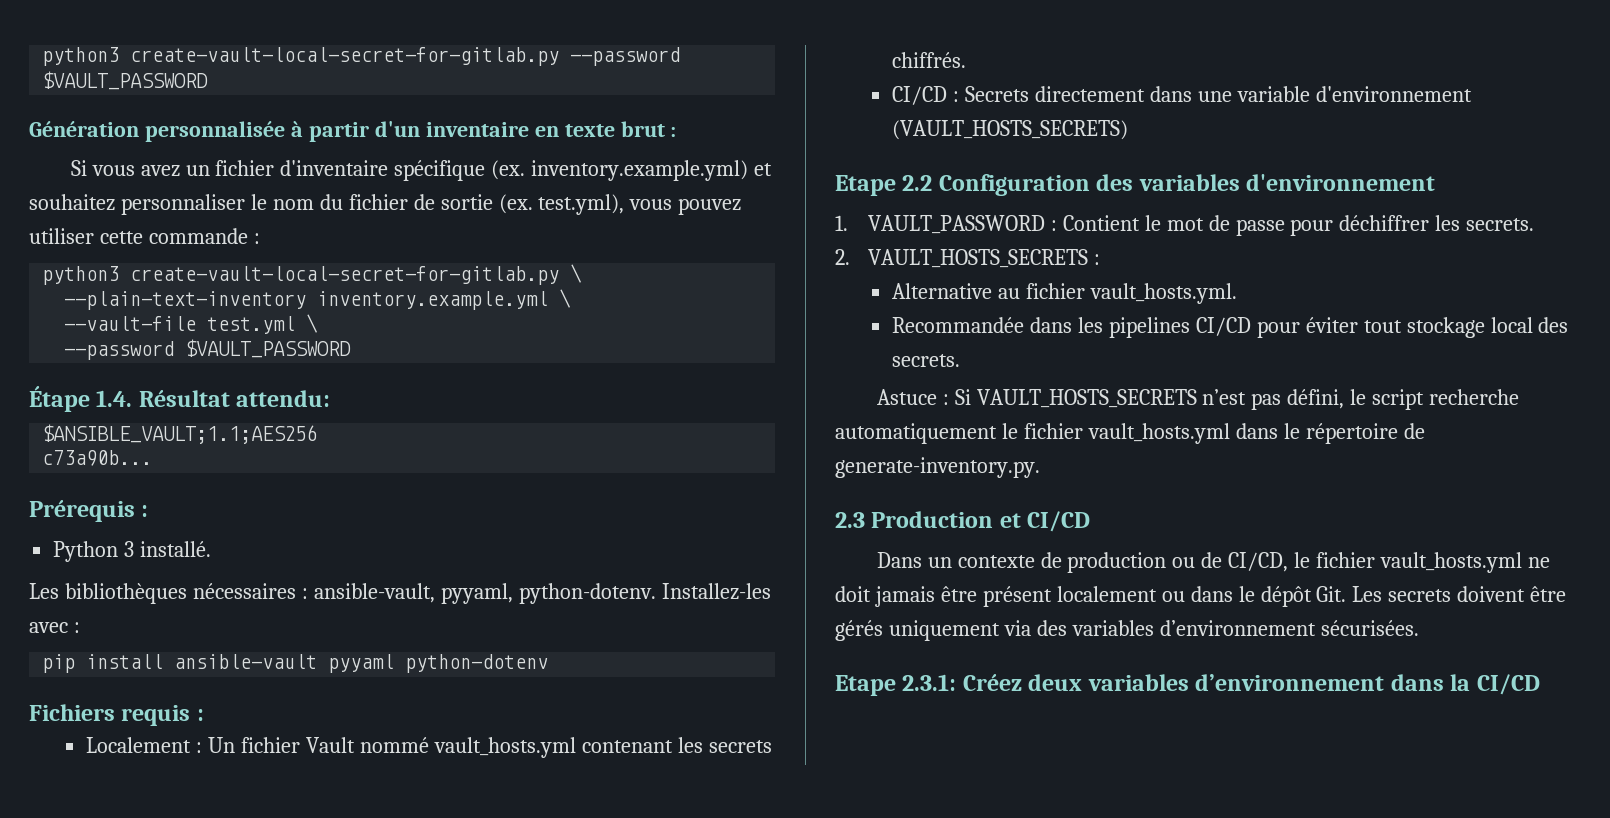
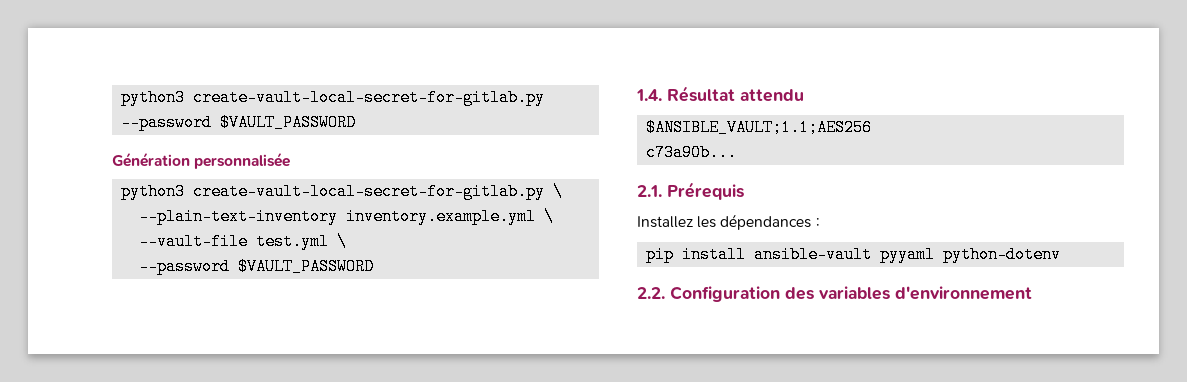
- Génération personnalisée à partir d'un inventaire en texte brut :
- Si vous avez un fichier d'inventaire spécifique (ex. inventory.example.yml) et souhaitez personnaliser le nom du fichier de sortie (ex. test.yml), vous pouvez utiliser cette commande :
+ Génération personnalisée
- Étape 1.4. Résultat attendu:
+ 1.4. Résultat attendu
- Prérequis :
- Python 3 installé.
- Les bibliothèques nécessaires : ansible-vault, pyyaml, python-dotenv. Installez-les avec :
+ 2.1. Prérequis
+ Installez les dépendances :
- Fichiers requis :
- Localement : Un fichier Vault nommé vault_hosts.yml contenant les secrets chiffrés.
- CI/CD : Secrets directement dans une variable d'environnement (VAULT_HOSTS_SECRETS)
- Etape 2.2 Configuration des variables d'environnement
- 1. VAULT_PASSWORD : Contient le mot de passe pour déchiffrer les secrets.
- 2. VAULT_HOSTS_SECRETS :
- Alternative au fichier vault_hosts.yml.
- Recommandée dans les pipelines CI/CD pour éviter tout stockage local des secrets.
- Astuce : Si VAULT_HOSTS_SECRETS n’est pas défini, le script recherche automatiquement le fichier vault_hosts.yml dans le répertoire de generate-inventory.py.
- 2.3 Production et CI/CD
- Dans un contexte de production ou de CI/CD, le fichier vault_hosts.yml ne doit jamais être présent localement ou dans le dépôt Git. Les secrets doivent être gérés uniquement via des variables d’environnement sécurisées.
- Etape 2.3.1: Créez deux variables d’environnement dans la CI/CD
+ 2.2. Configuration des variables d'environnement

